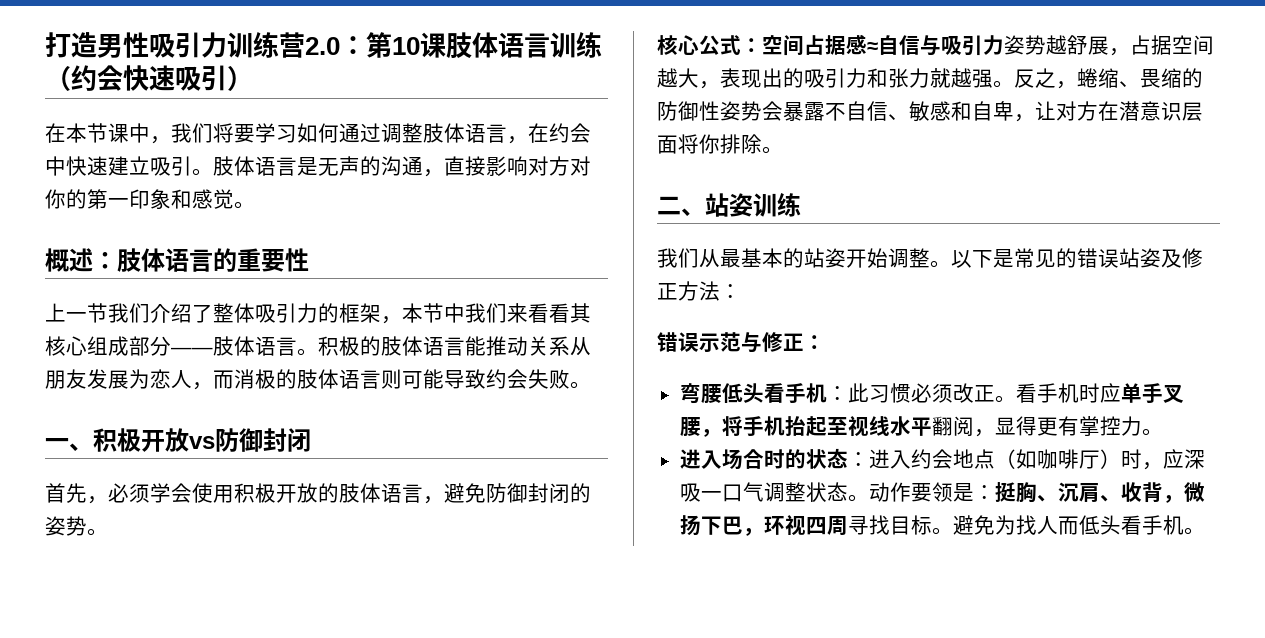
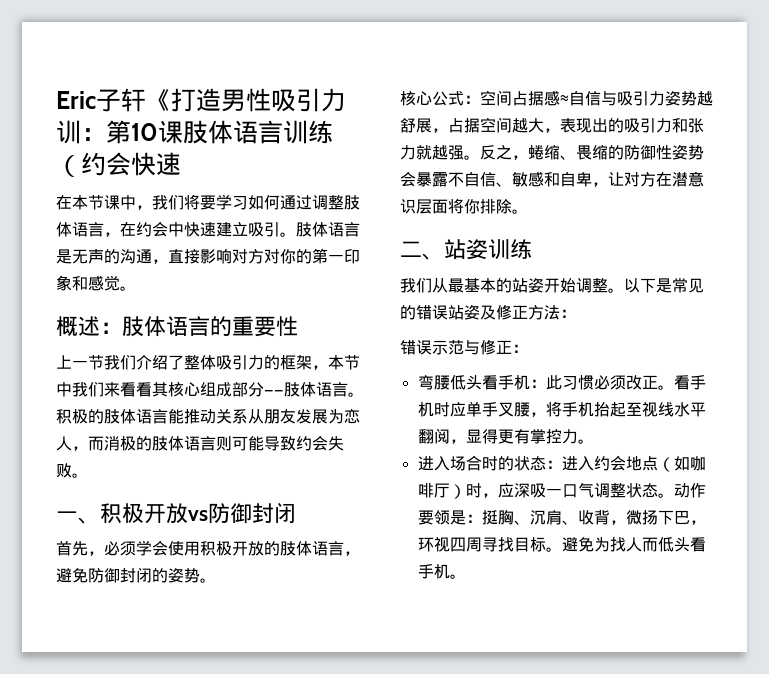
- 打造男性吸引力训练营2.0：第10课肢体语言训练（约会快速吸引）
+ Eric子轩《打造男性吸引力训：第10课肢体语言训练（约会快速

